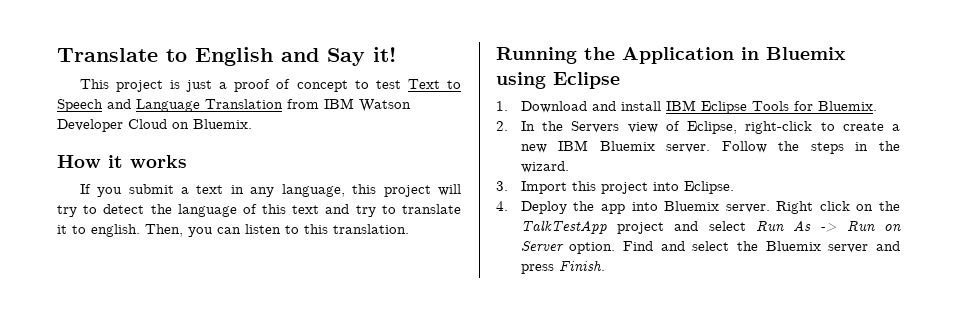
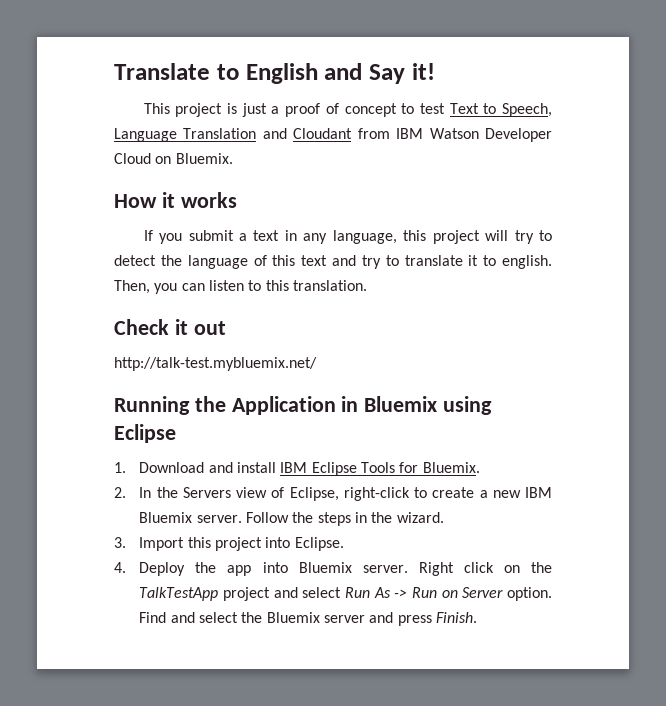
- This project is just a proof of concept to test Text to Speech and Language Translation from IBM Watson Developer Cloud on Bluemix.
+ This project is just a proof of concept to test Text to Speech, Language Translation and Cloudant from IBM Watson Developer Cloud on Bluemix.
+ Check it out
+ http://talk-test.mybluemix.net/

